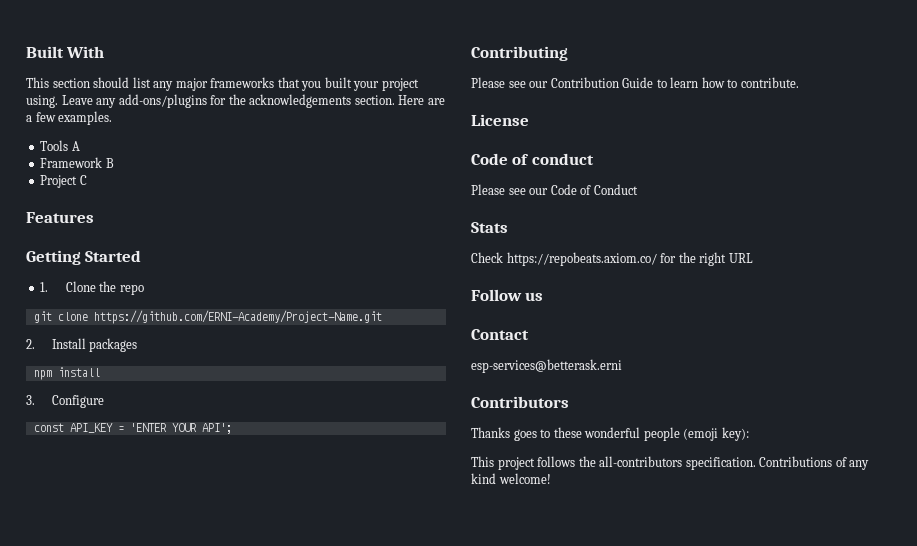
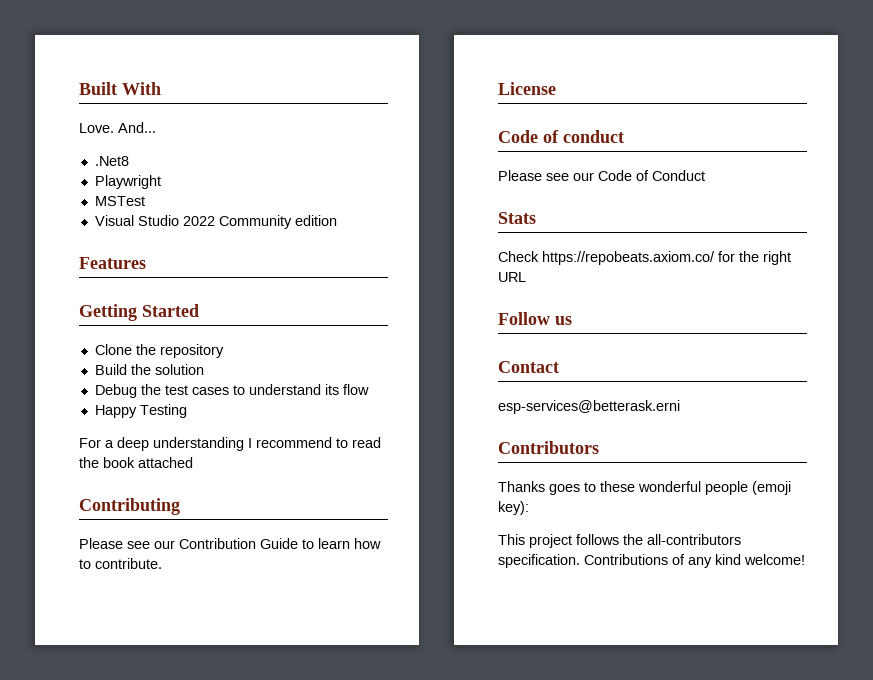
- This section should list any major frameworks that you built your project using. Leave any add-ons/plugins for the acknowledgements section. Here are a few examples.
- Tools A
- Framework B
- Project C
+ Love. And...
+ .Net8
+ Playwright
+ MSTest
+ Visual Studio 2022 Community edition
- 1. Clone the repo
- git clone https://github.com/ERNI-Academy/Project-Name.git
- 2. Install packages
- npm install
- 3. Configure
- const API_KEY = 'ENTER YOUR API';
+ Clone the repository
+ Build the solution
+ Debug the test cases to understand its flow
+ Happy Testing
+ For a deep understanding I recommend to read the book attached

